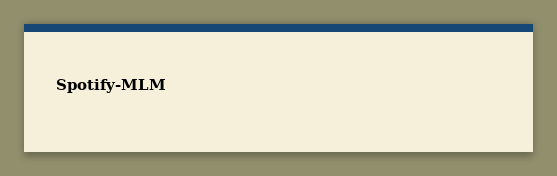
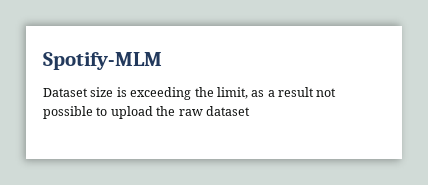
+ Dataset size is exceeding the limit, as a result not possible to upload the raw dataset

